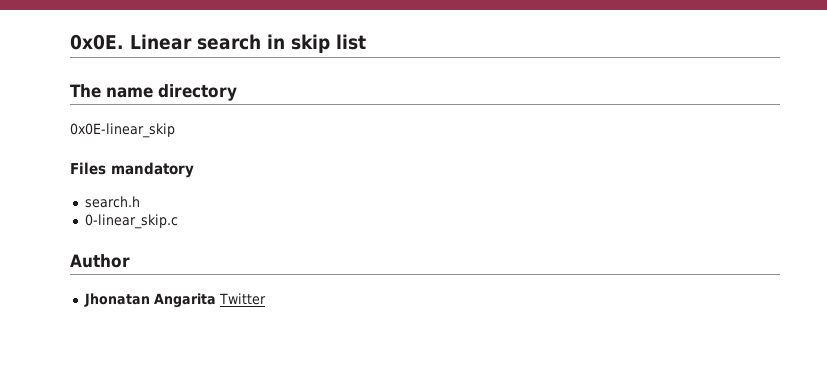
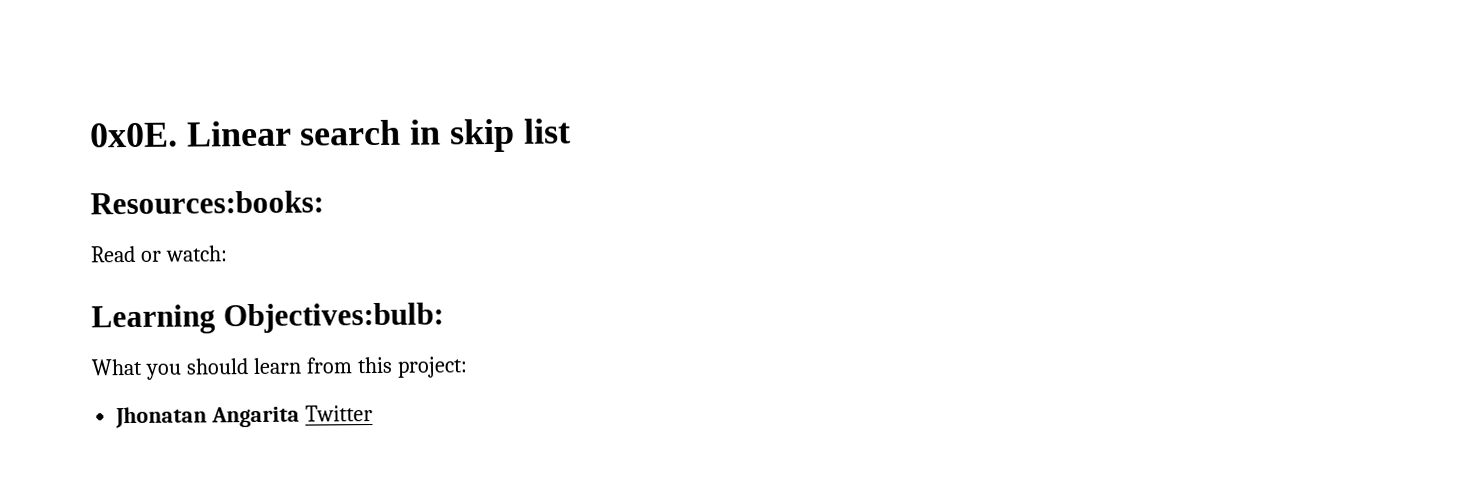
- The name directory
- 0x0E-linear_skip
- Files mandatory
- search.h
- 0-linear_skip.c
- Author
+ Resources:books:
+ Read or watch:
+ Learning Objectives:bulb:
+ What you should learn from this project:

